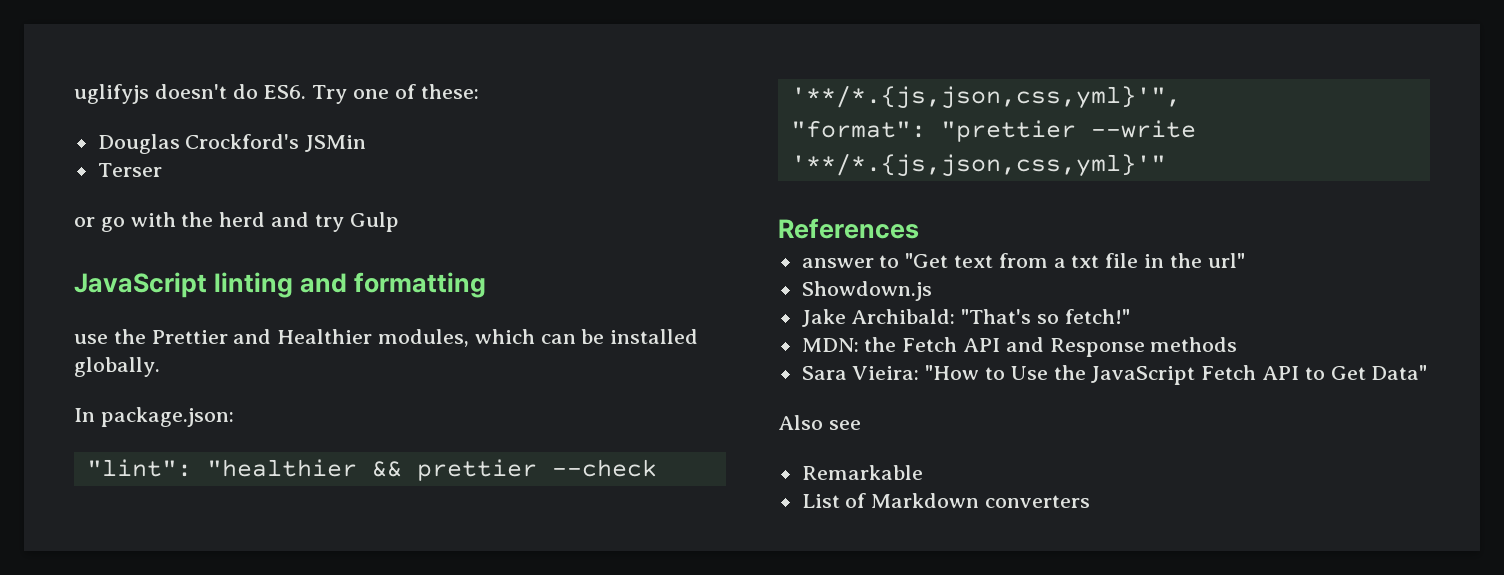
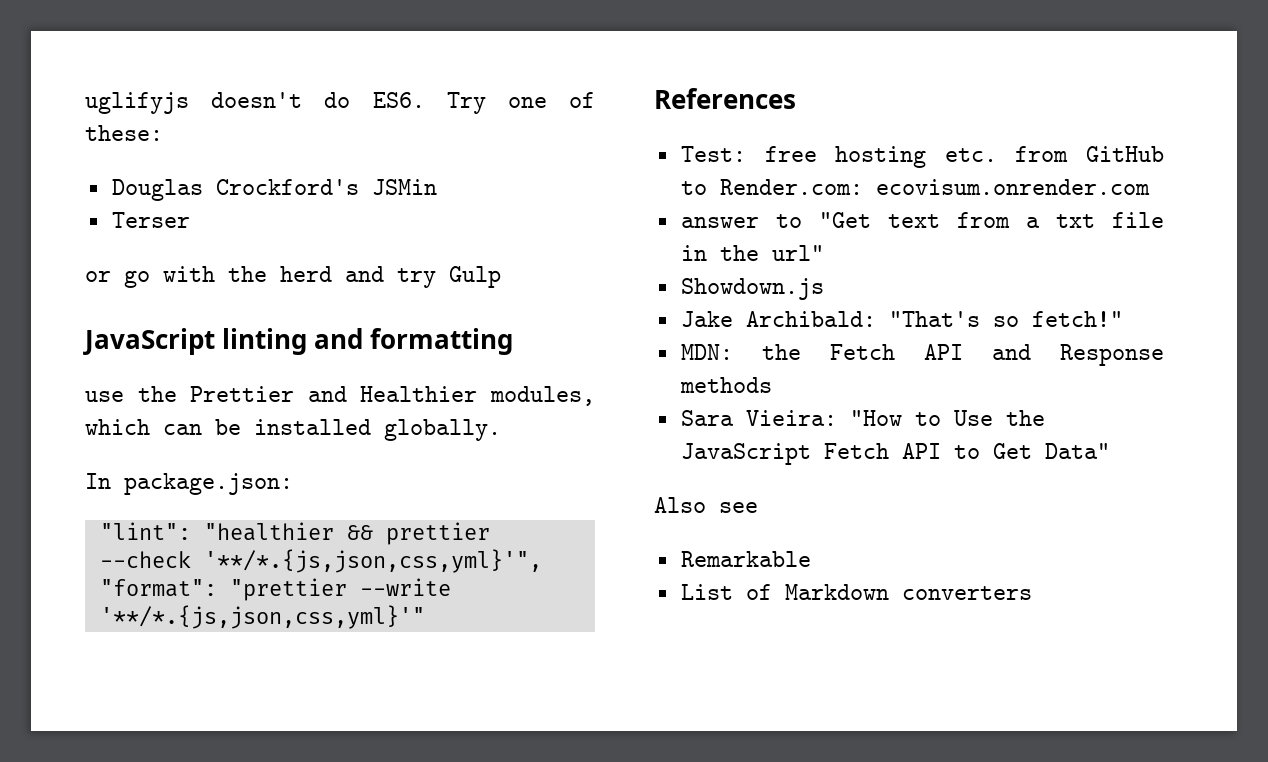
+ Test: free hosting etc. from GitHub to Render.com: ecovisum.onrender.com

